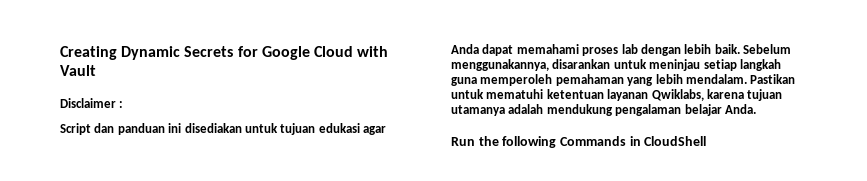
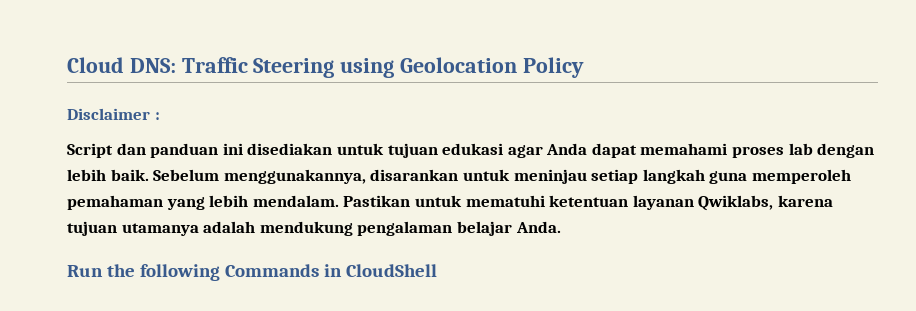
- Creating Dynamic Secrets for Google Cloud with Vault
+ Cloud DNS: Traffic Steering using Geolocation Policy

